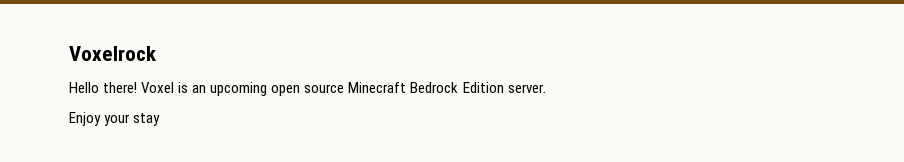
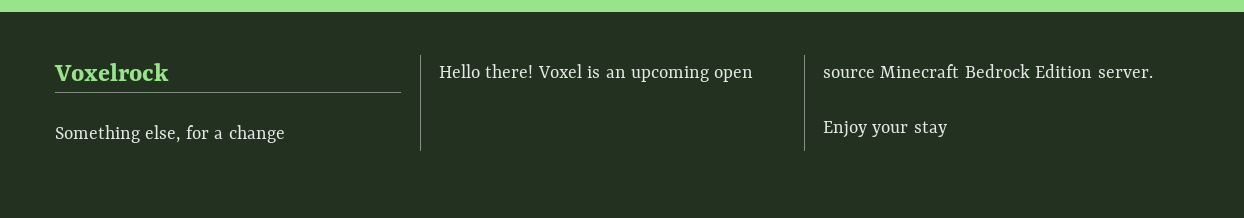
+ Something else, for a change

